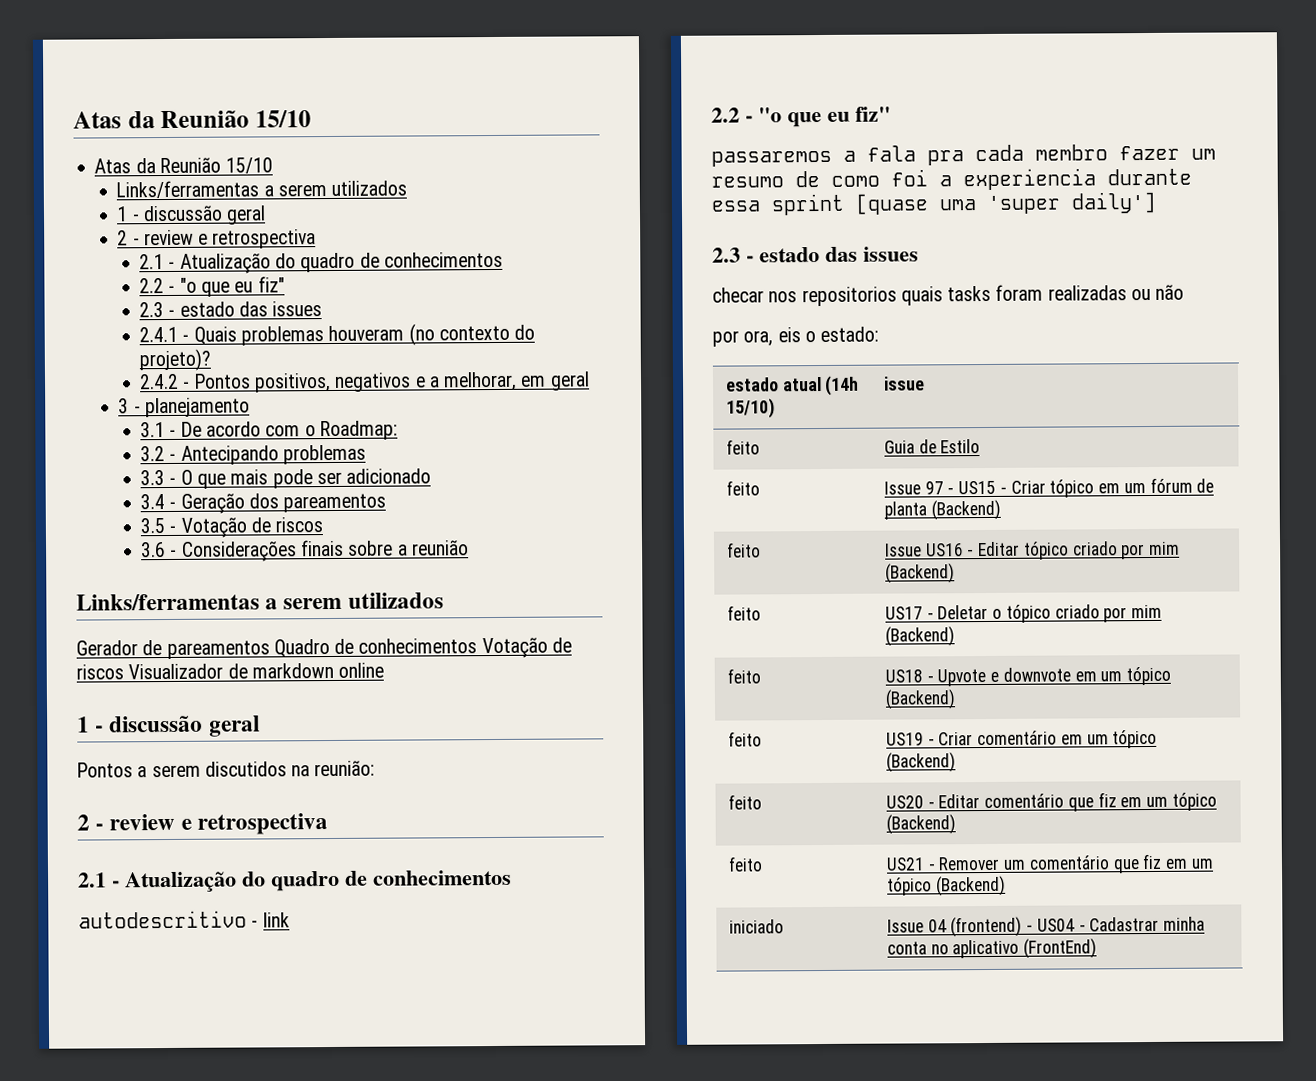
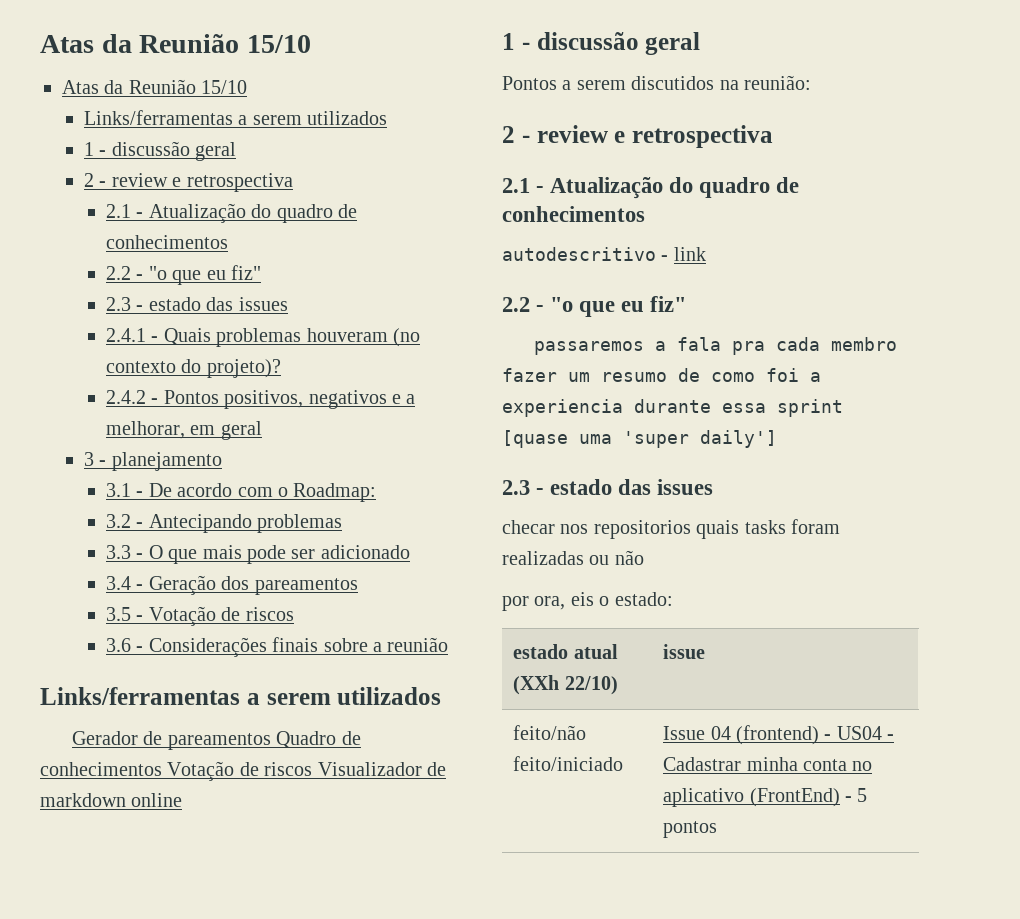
- estado atual (14h 15/10) | issue
+ estado atual (XXh 22/10) | issue
- feito | Guia de Estilo
- feito | Issue 97 - US15 - Criar tópico em um fórum de planta (Backend)
- feito | Issue US16 - Editar tópico criado por mim (Backend)
- feito | US17 - Deletar o tópico criado por mim (Backend)
- feito | US18 - Upvote e downvote em um tópico (Backend)
- feito | US19 - Criar comentário em um tópico (Backend)
- feito | US20 - Editar comentário que fiz em um tópico (Backend)
- feito | US21 - Remover um comentário que fiz em um tópico (Backend)
- iniciado | Issue 04 (frontend) - US04 - Cadastrar minha conta no aplicativo (FrontEnd)
+ feito/não feito/iniciado | Issue 04 (frontend) - US04 - Cadastrar minha conta no aplicativo (FrontEnd) - 5 pontos

